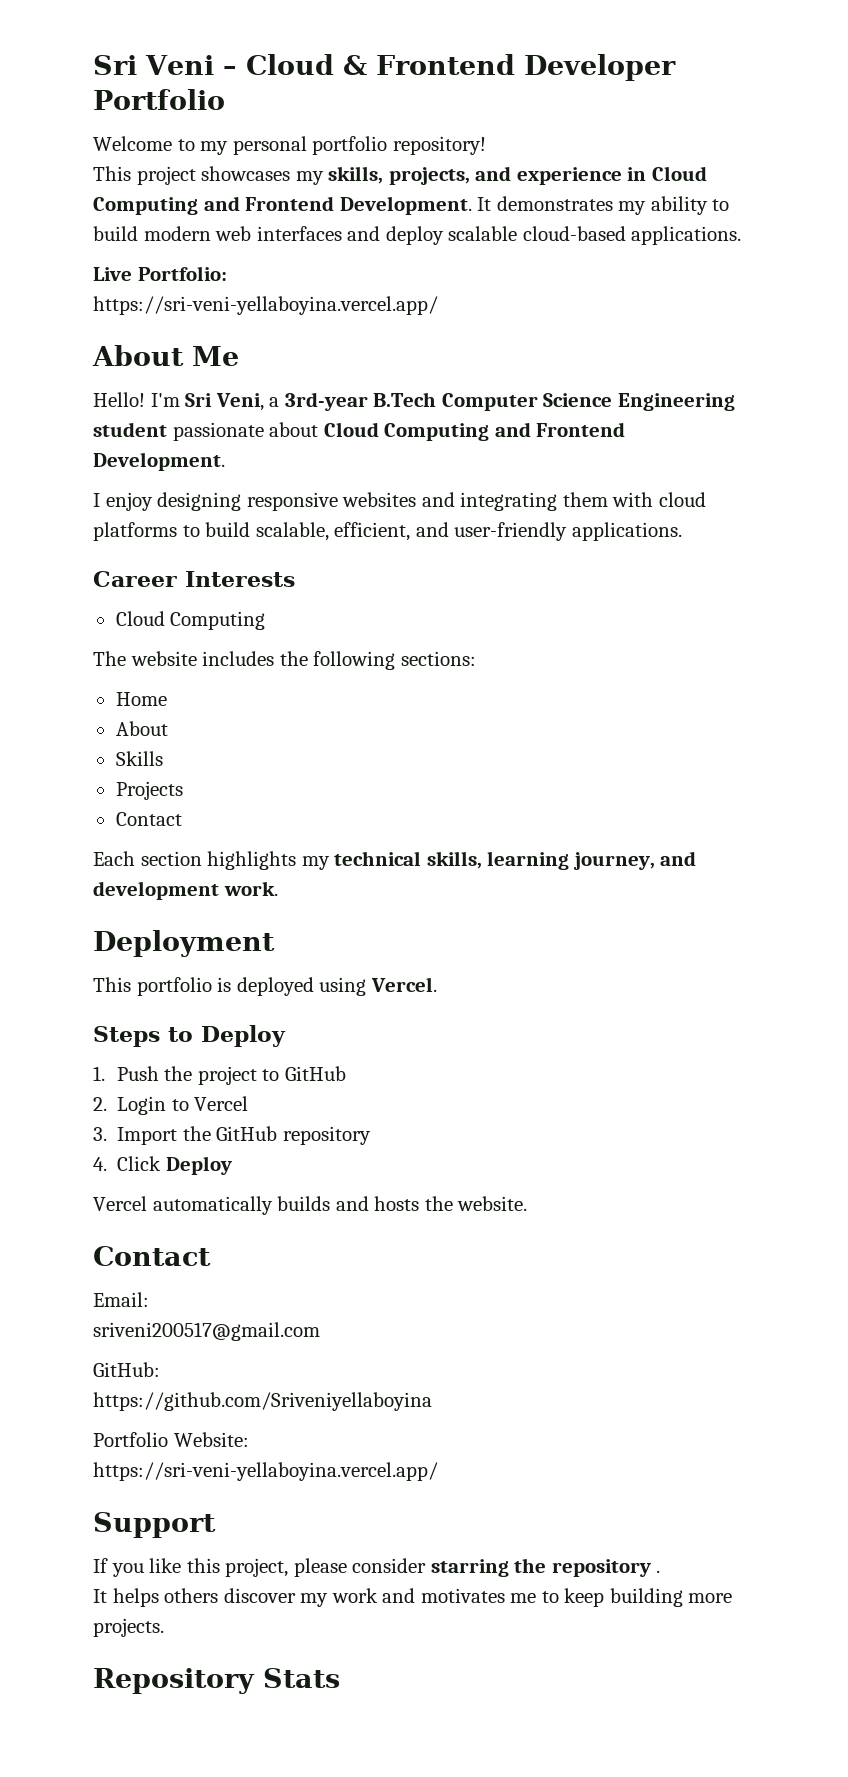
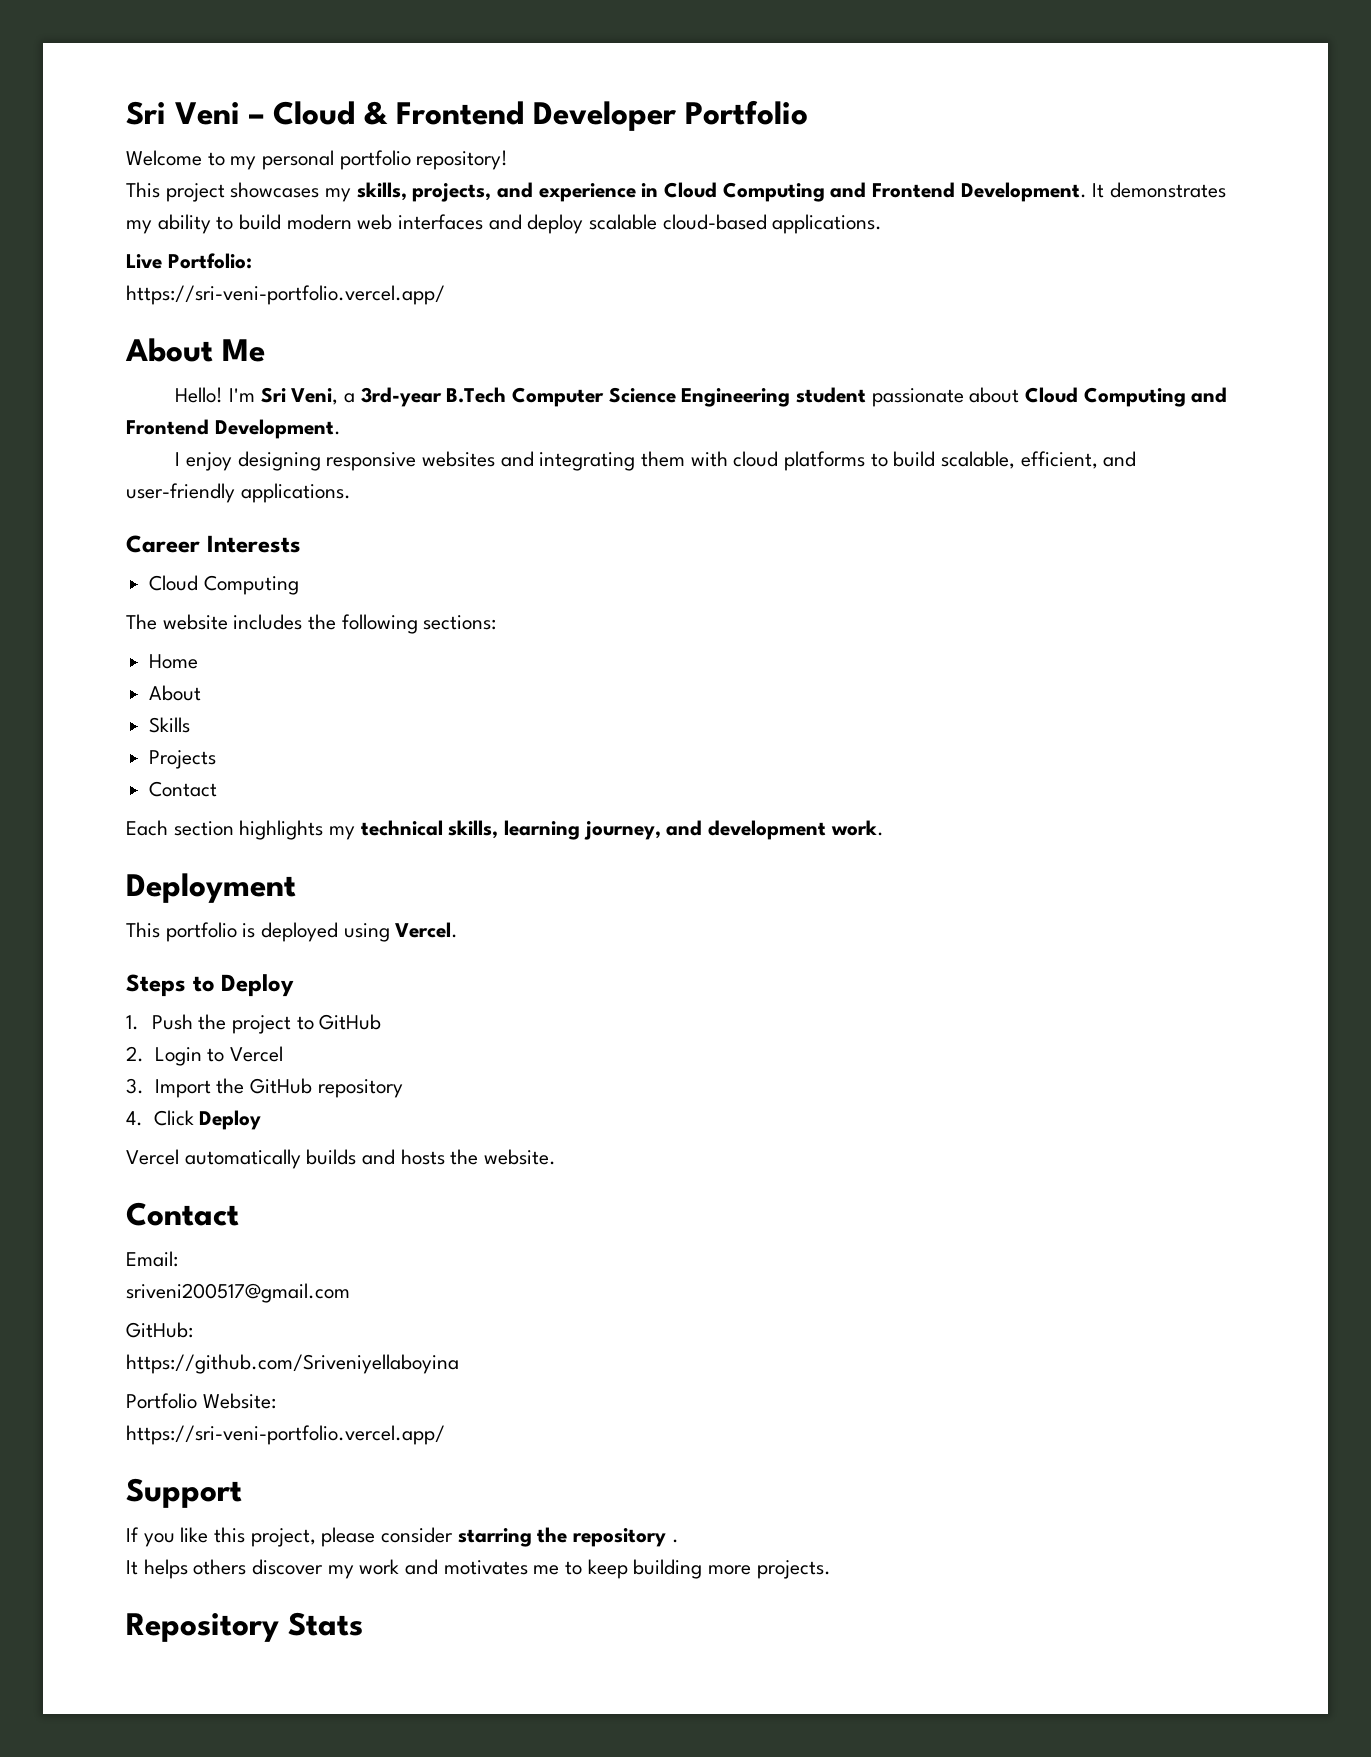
  Live Portfolio:
- https://sri-veni-yellaboyina.vercel.app/
+ https://sri-veni-portfolio.vercel.app/
  Portfolio Website:
- https://sri-veni-yellaboyina.vercel.app/
+ https://sri-veni-portfolio.vercel.app/

